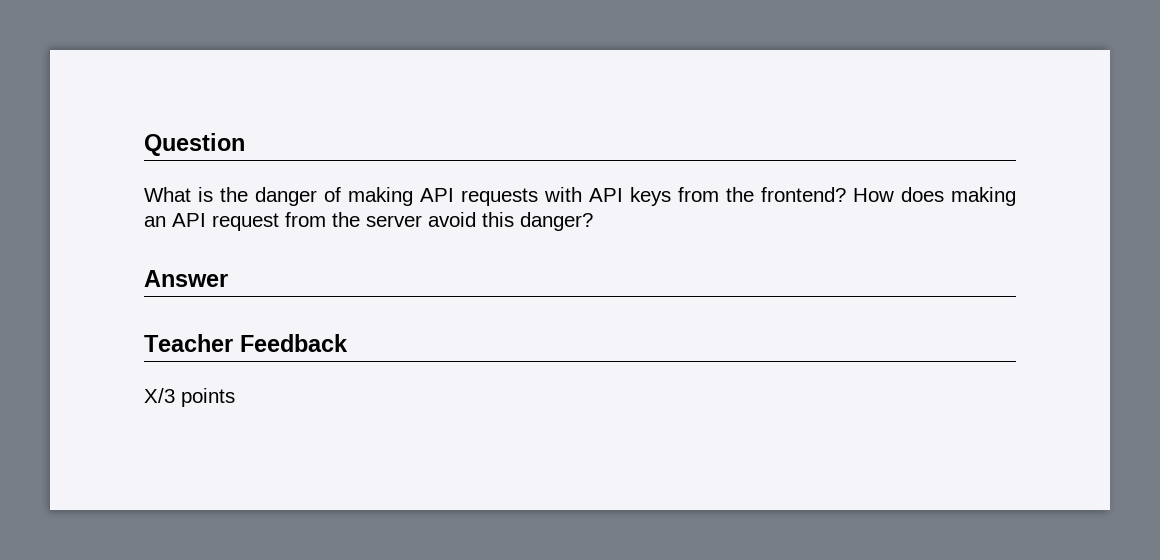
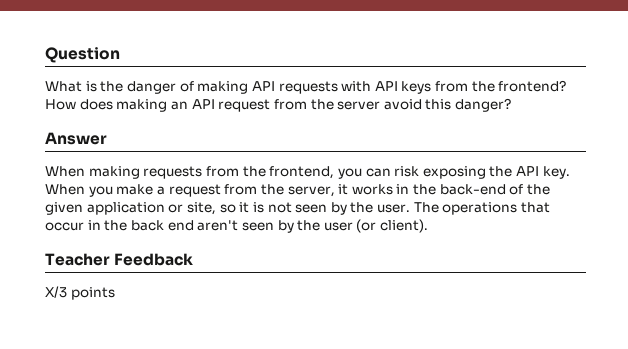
+ When making requests from the frontend, you can risk exposing the API key. When you make a request from the server, it works in the back-end of the given application or site, so it is not seen by the user. The operations that occur in the back end aren't seen by the user (or client).

